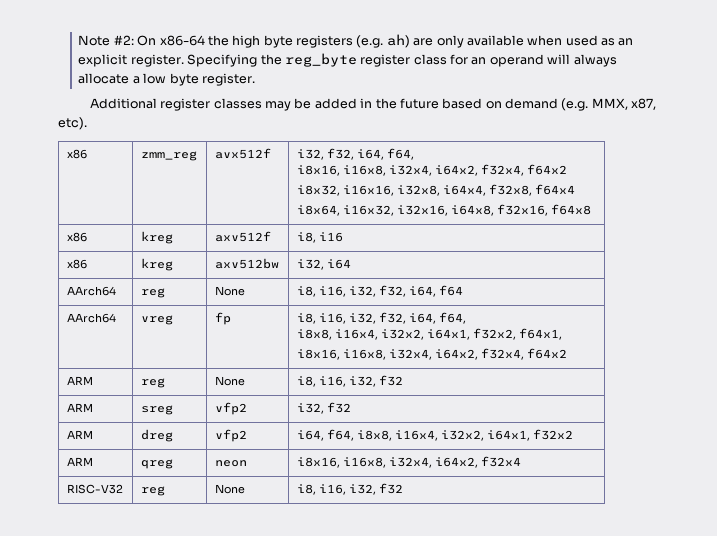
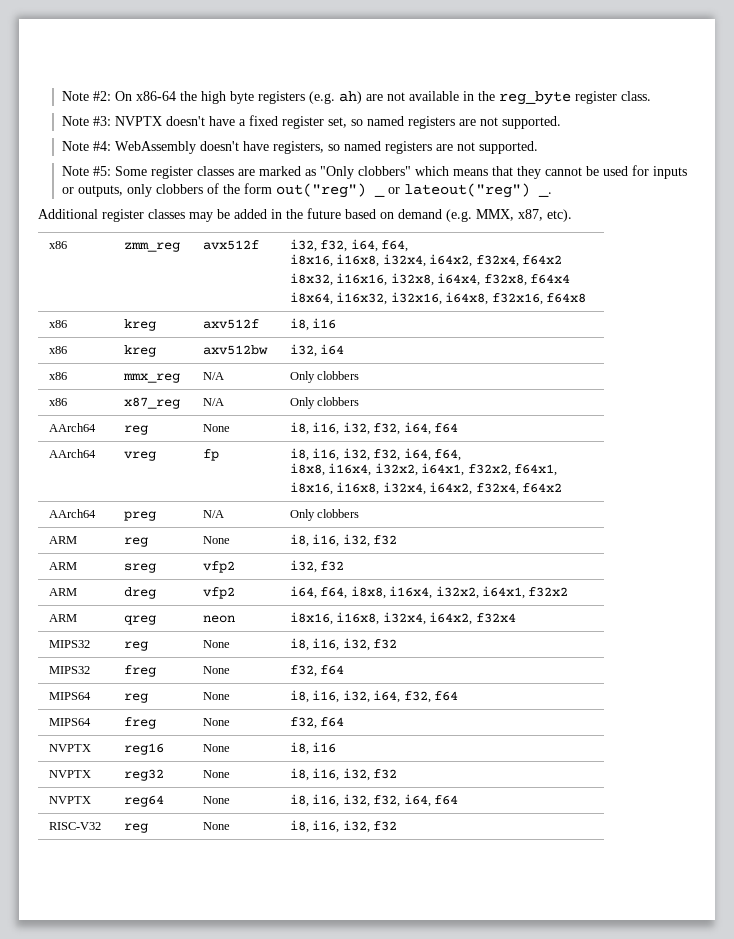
- Note #2: On x86-64 the high byte registers (e.g. ah) are only available when used as an explicit register. Specifying the reg_byte register class for an operand will always allocate a low byte register.
+ Note #2: On x86-64 the high byte registers (e.g. ah) are not available in the reg_byte register class.
+ Note #3: NVPTX doesn't have a fixed register set, so named registers are not supported.
+ Note #4: WebAssembly doesn't have registers, so named registers are not supported.
+ Note #5: Some register classes are marked as "Only clobbers" which means that they cannot be used for inputs or outputs, only clobbers of the form out("reg") _ or lateout("reg") _.
+ x86 | mmx_reg | N/A | Only clobbers
+ x86 | x87_reg | N/A | Only clobbers
+ AArch64 | preg | N/A | Only clobbers
+ MIPS32 | reg | None | i8, i16, i32, f32
+ MIPS32 | freg | None | f32, f64
+ MIPS64 | reg | None | i8, i16, i32, i64, f32, f64
+ MIPS64 | freg | None | f32, f64
+ NVPTX | reg16 | None | i8, i16
+ NVPTX | reg32 | None | i8, i16, i32, f32
+ NVPTX | reg64 | None | i8, i16, i32, f32, i64, f64

